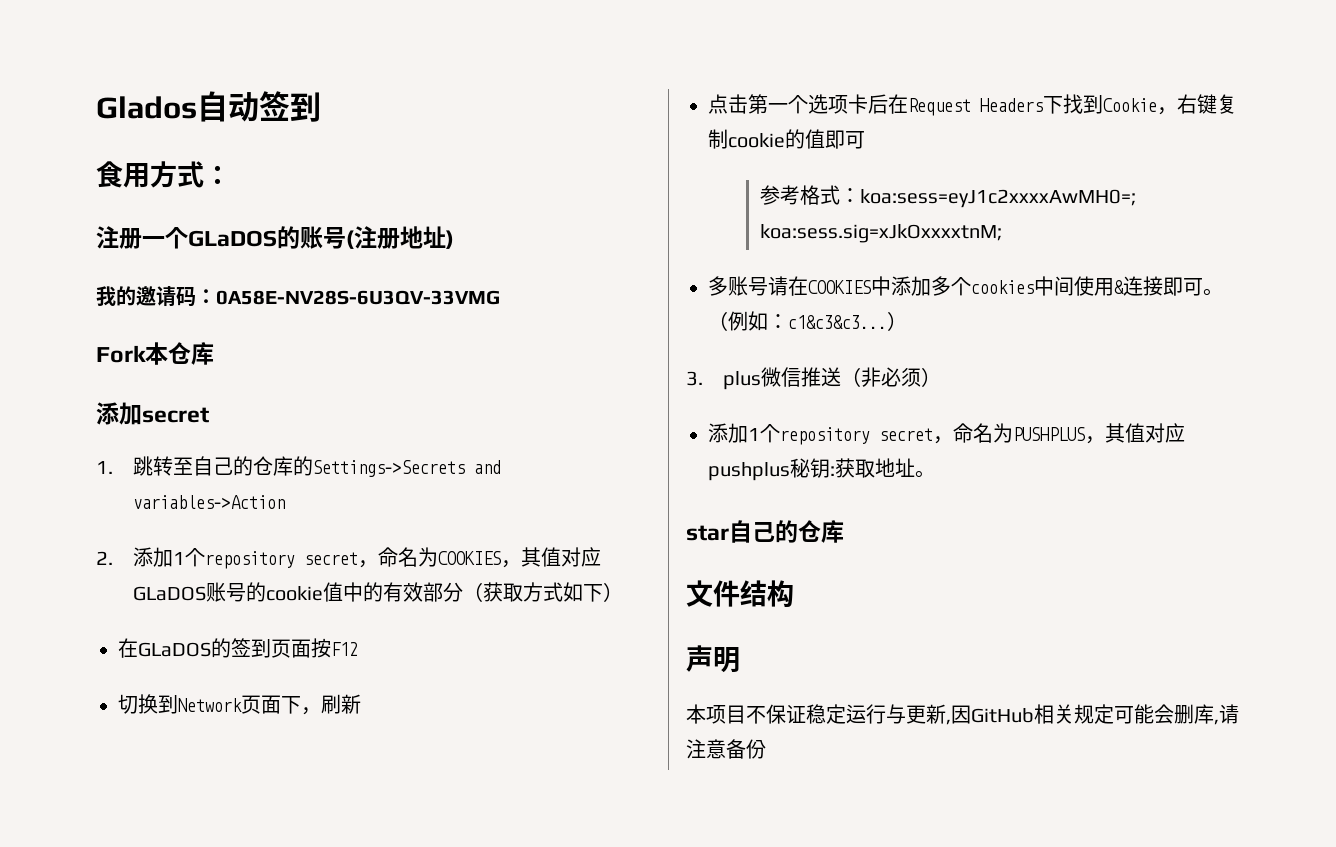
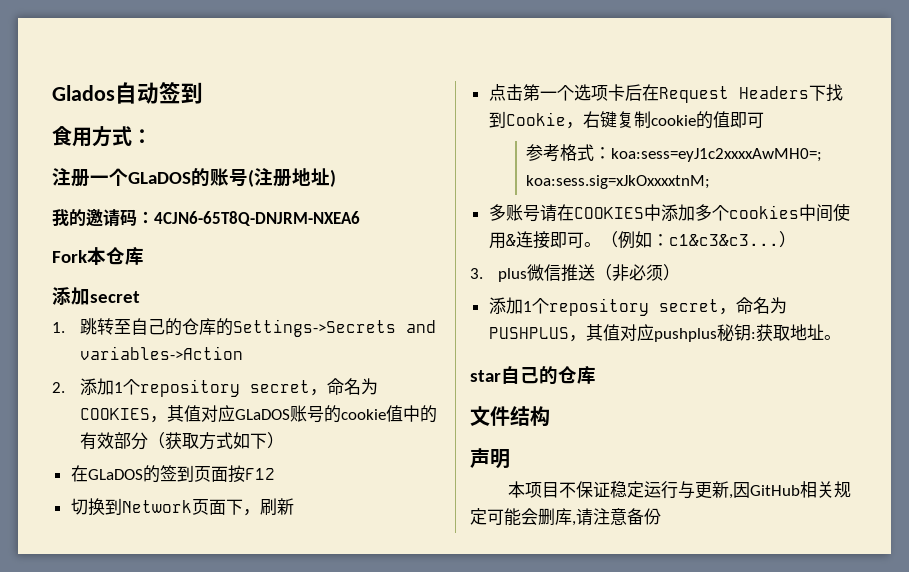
- 我的邀请码：0A58E-NV28S-6U3QV-33VMG
+ 我的邀请码：4CJN6-65T8Q-DNJRM-NXEA6

